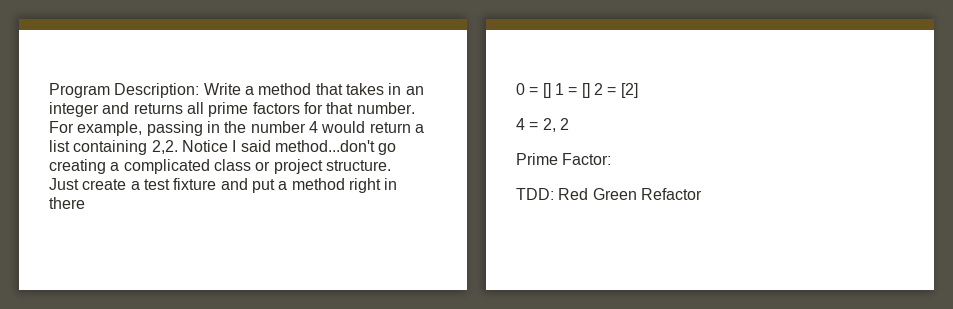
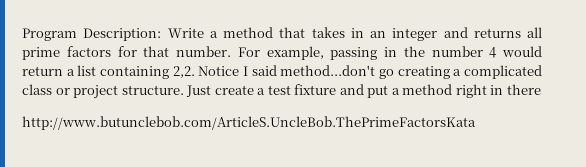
- 0 = [] 1 = [] 2 = [2]
- 4 = 2, 2
- Prime Factor:
- TDD: Red Green Refactor
+ http://www.butunclebob.com/ArticleS.UncleBob.ThePrimeFactorsKata

